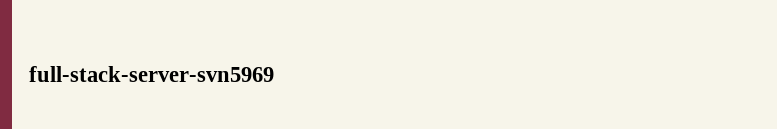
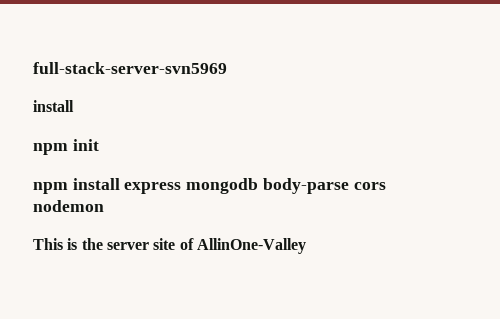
  full-stack-server-svn5969
+ install
+ npm init
+ npm install express mongodb body-parse cors nodemon
+ This is the server site of AllinOne-Valley

